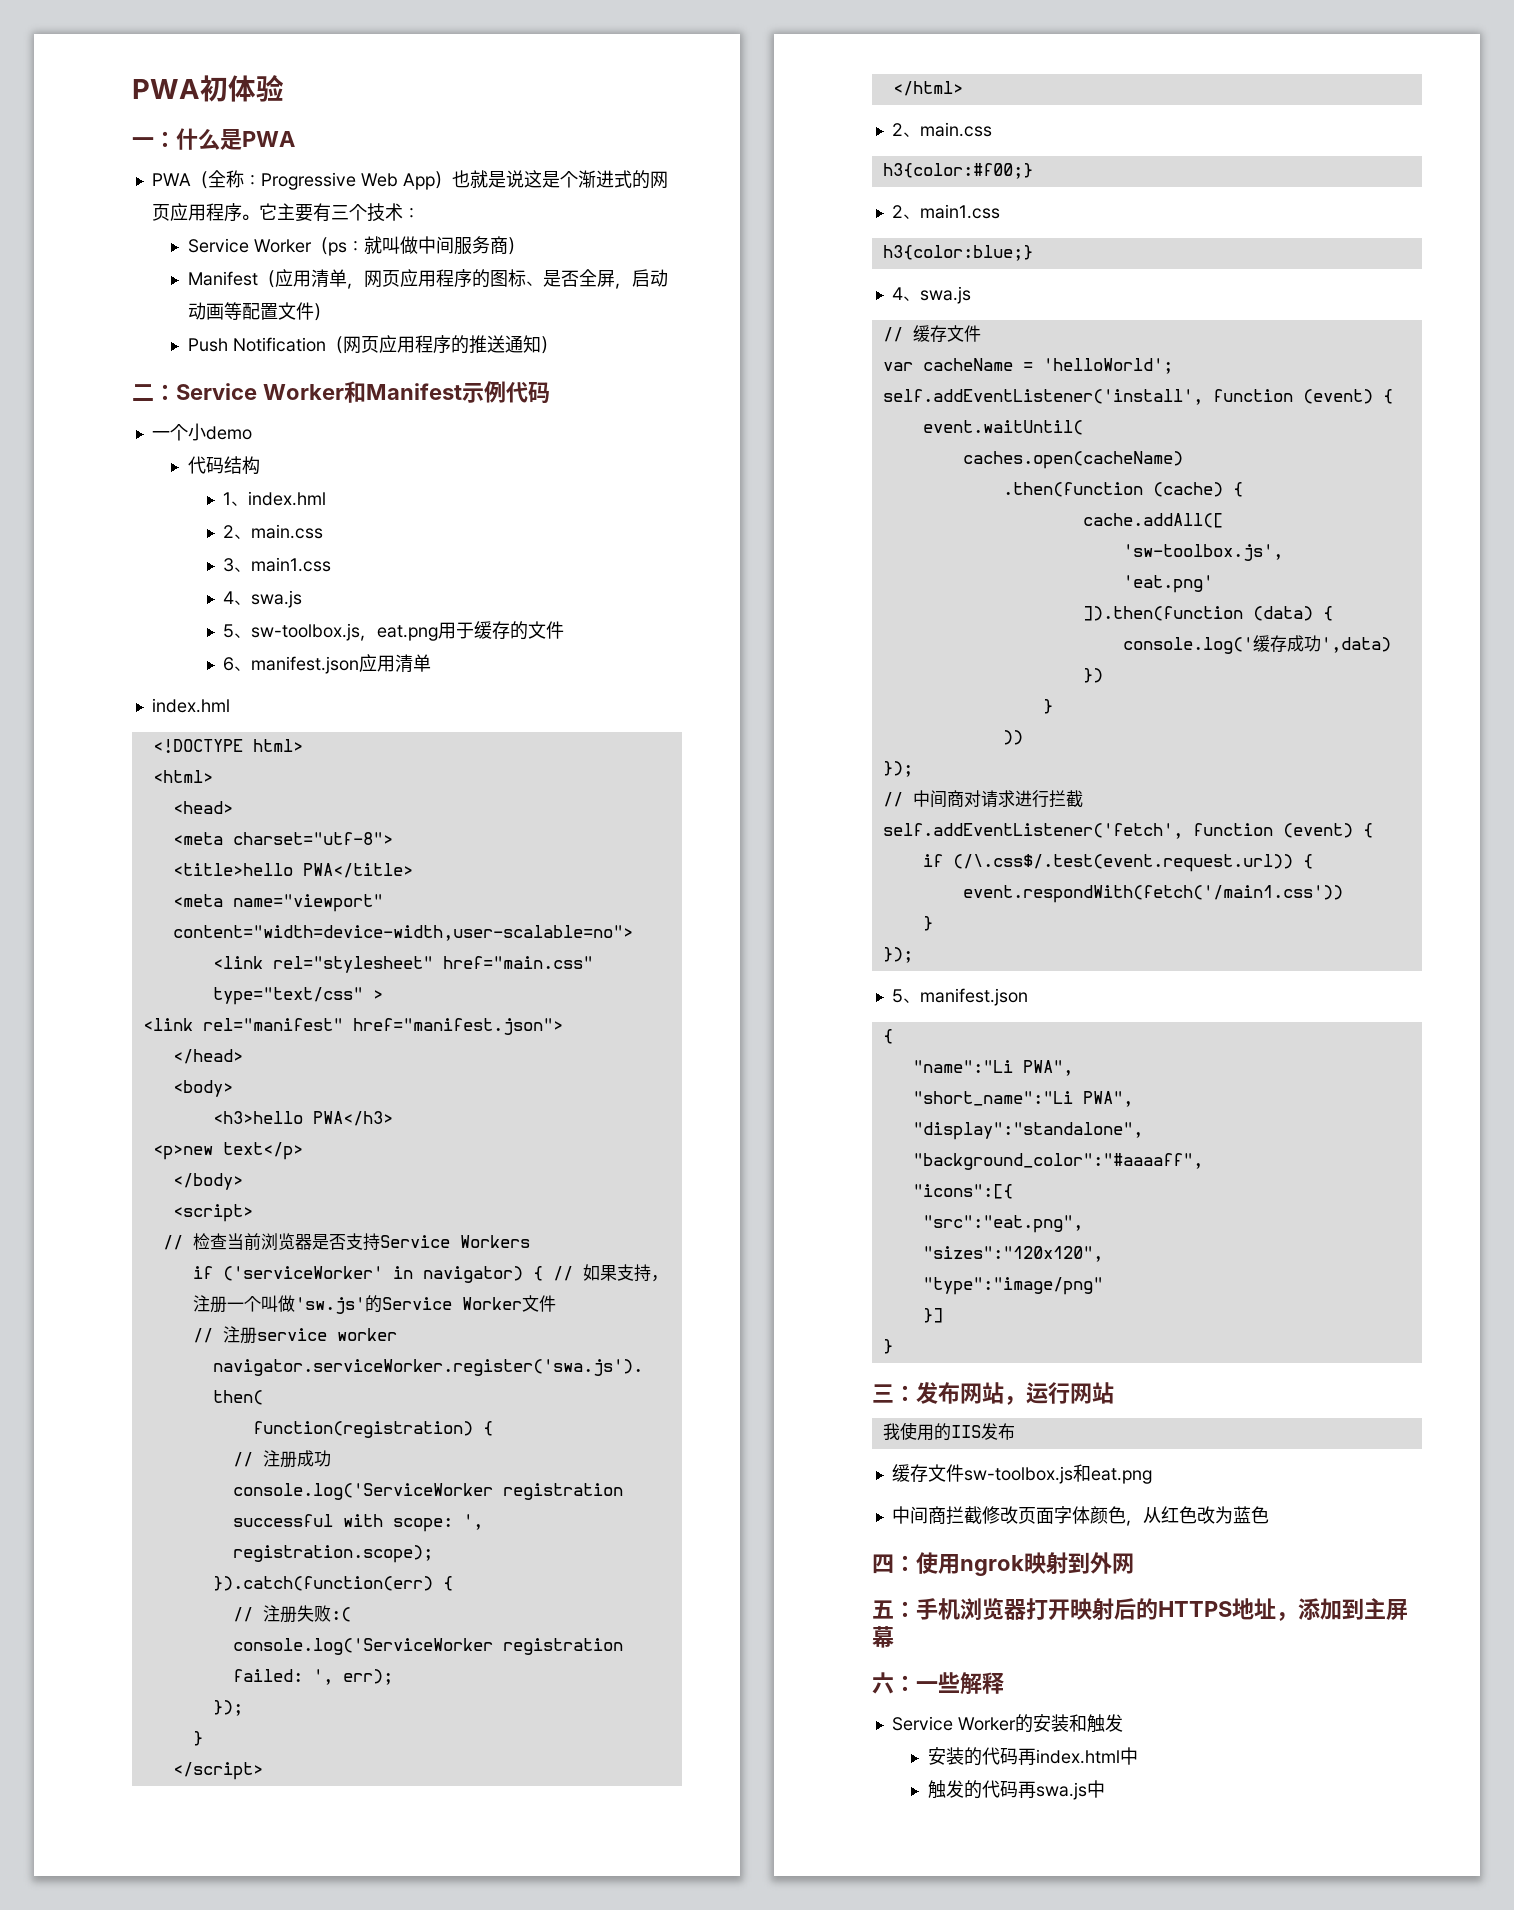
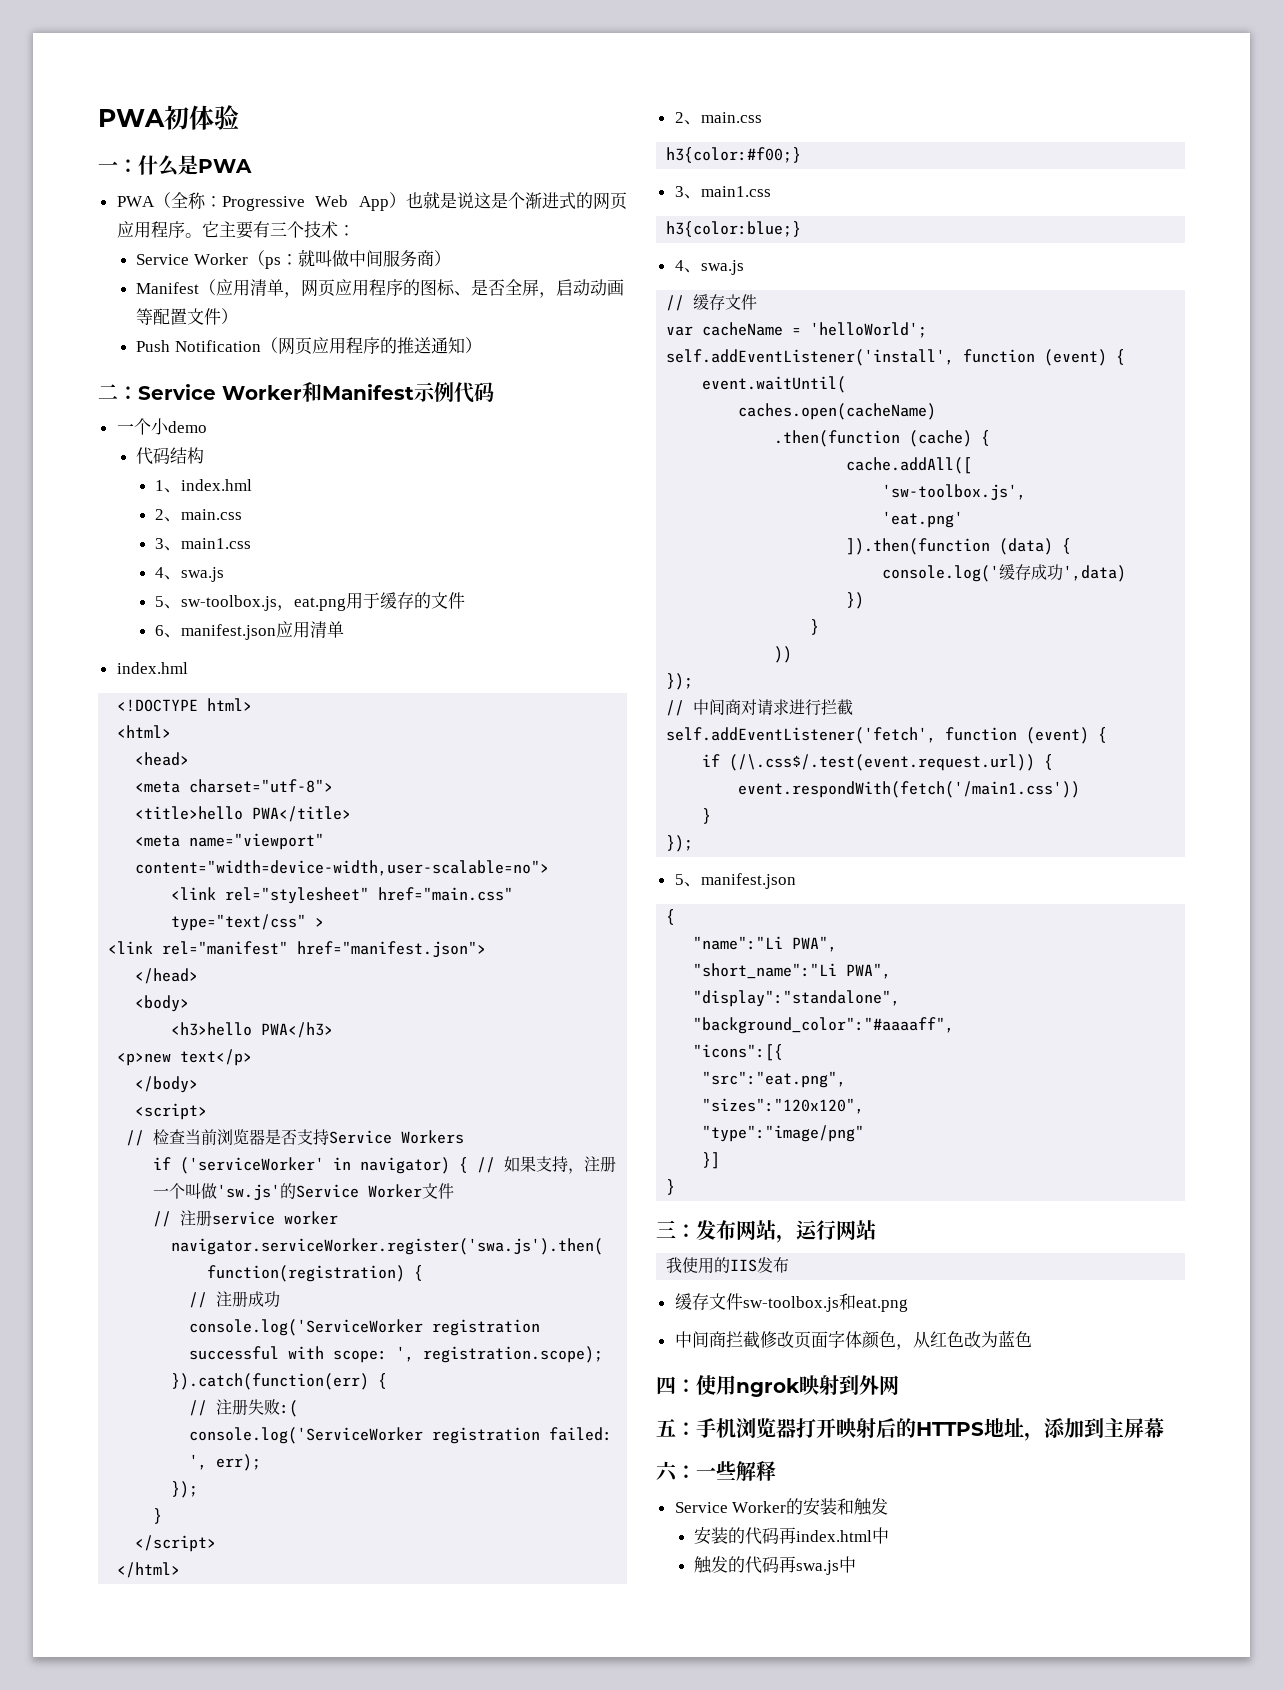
  h3{color:#f00;}
- 2、main1.css
+ 3、main1.css

